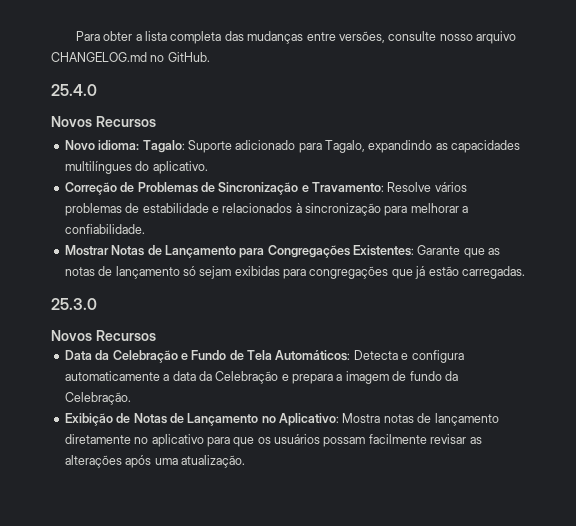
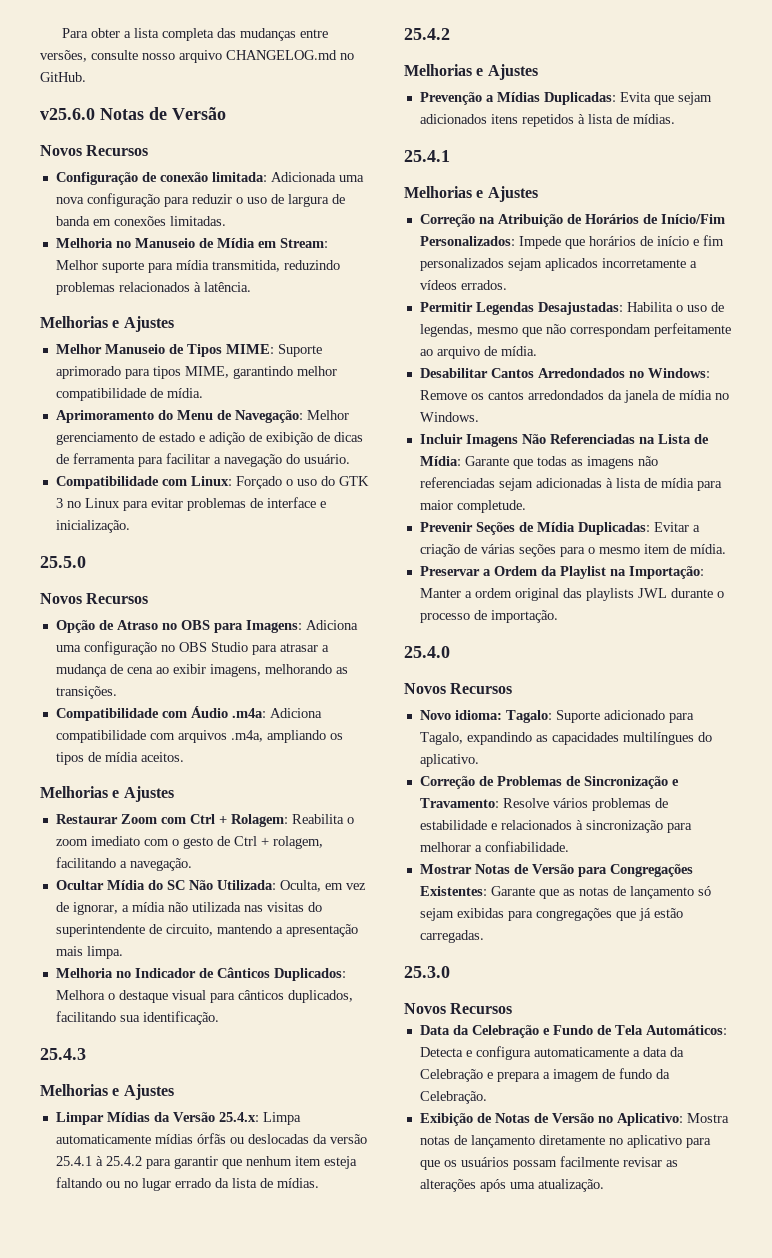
+ v25.6.0 Notas de Versão
+ Novos Recursos
+ Configuração de conexão limitada: Adicionada uma nova configuração para reduzir o uso de largura de banda em conexões limitadas.
+ Melhoria no Manuseio de Mídia em Stream: Melhor suporte para mídia transmitida, reduzindo problemas relacionados à latência.
+ Melhorias e Ajustes
+ Melhor Manuseio de Tipos MIME: Suporte aprimorado para tipos MIME, garantindo melhor compatibilidade de mídia.
+ Aprimoramento do Menu de Navegação: Melhor gerenciamento de estado e adição de exibição de dicas de ferramenta para facilitar a navegação do usuário.
+ Compatibilidade com Linux: Forçado o uso do GTK 3 no Linux para evitar problemas de interface e inicialização.
+ 25.5.0
+ Novos Recursos
+ Opção de Atraso no OBS para Imagens: Adiciona uma configuração no OBS Studio para atrasar a mudança de cena ao exibir imagens, melhorando as transições.
+ Compatibilidade com Áudio .m4a: Adiciona compatibilidade com arquivos .m4a, ampliando os tipos de mídia aceitos.
+ Melhorias e Ajustes
+ Restaurar Zoom com Ctrl + Rolagem: Reabilita o zoom imediato com o gesto de Ctrl + rolagem, facilitando a navegação.
+ Ocultar Mídia do SC Não Utilizada: Oculta, em vez de ignorar, a mídia não utilizada nas visitas do superintendente de circuito, mantendo a apresentação mais limpa.
+ Melhoria no Indicador de Cânticos Duplicados: Melhora o destaque visual para cânticos duplicados, facilitando sua identificação.
+ 25.4.3
+ Melhorias e Ajustes
+ Limpar Mídias da Versão 25.4.x: Limpa automaticamente mídias órfãs ou deslocadas da versão 25.4.1 à 25.4.2 para garantir que nenhum item esteja faltando ou no lugar errado da lista de mídias.
+ 25.4.2
+ Melhorias e Ajustes
+ Prevenção a Mídias Duplicadas: Evita que sejam adicionados itens repetidos à lista de mídias.
+ 25.4.1
+ Melhorias e Ajustes
+ Correção na Atribuição de Horários de Início/Fim Personalizados: Impede que horários de início e fim personalizados sejam aplicados incorretamente a vídeos errados.
+ Permitir Legendas Desajustadas: Habilita o uso de legendas, mesmo que não correspondam perfeitamente ao arquivo de mídia.
+ Desabilitar Cantos Arredondados no Windows: Remove os cantos arredondados da janela de mídia no Windows.
+ Incluir Imagens Não Referenciadas na Lista de Mídia: Garante que todas as imagens não referenciadas sejam adicionadas à lista de mídia para maior completude.
+ Prevenir Seções de Mídia Duplicadas: Evitar a criação de várias seções para o mesmo item de mídia.
+ Preservar a Ordem da Playlist na Importação: Manter a ordem original das playlists JWL durante o processo de importação.
- Mostrar Notas de Lançamento para Congregações Existentes: Garante que as notas de lançamento só sejam exibidas para congregações que já estão carregadas.
+ Mostrar Notas de Versão para Congregações Existentes: Garante que as notas de lançamento só sejam exibidas para congregações que já estão carregadas.
- Exibição de Notas de Lançamento no Aplicativo: Mostra notas de lançamento diretamente no aplicativo para que os usuários possam facilmente revisar as alterações após uma atualização.
+ Exibição de Notas de Versão no Aplicativo: Mostra notas de lançamento diretamente no aplicativo para que os usuários possam facilmente revisar as alterações após uma atualização.

